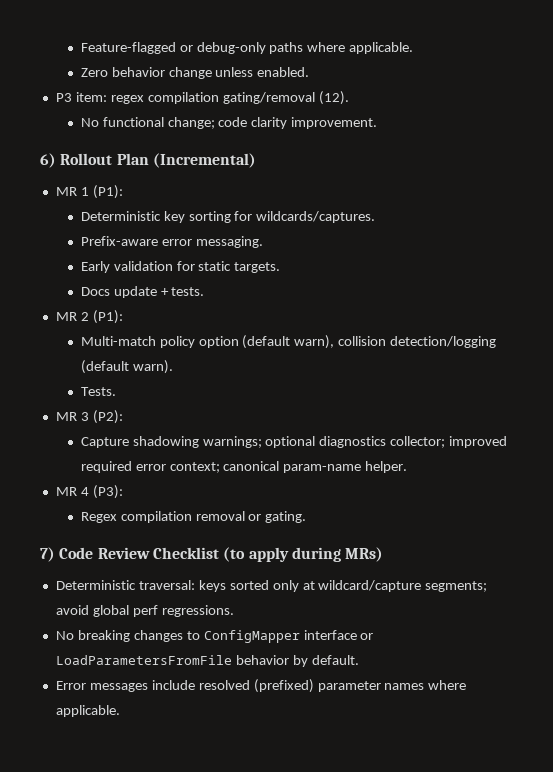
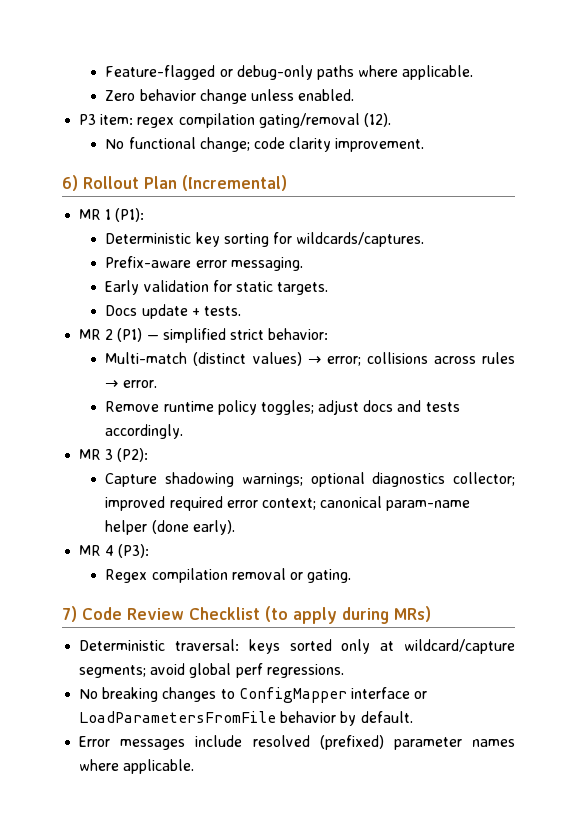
- MR 2 (P1):
- Multi-match policy option (default warn), collision detection/logging (default warn).
- Tests.
+ MR 2 (P1) — simplified strict behavior:
+ Multi-match (distinct values) → error; collisions across rules → error.
+ Remove runtime policy toggles; adjust docs and tests accordingly.
- Capture shadowing warnings; optional diagnostics collector; improved required error context; canonical param-name helper.
+ Capture shadowing warnings; optional diagnostics collector; improved required error context; canonical param-name helper (done early).

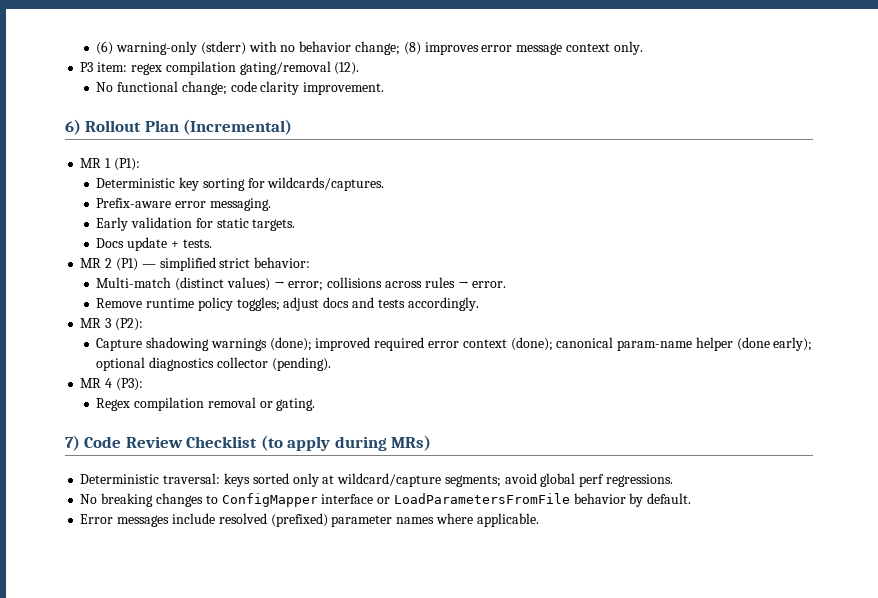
- Feature-flagged or debug-only paths where applicable.
- Zero behavior change unless enabled.
+ (6) warning-only (stderr) with no behavior change; (8) improves error message context only.
- Capture shadowing warnings; optional diagnostics collector; improved required error context; canonical param-name helper (done early).
+ Capture shadowing warnings (done); improved required error context (done); canonical param-name helper (done early); optional diagnostics collector (pending).

